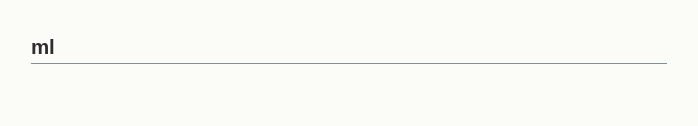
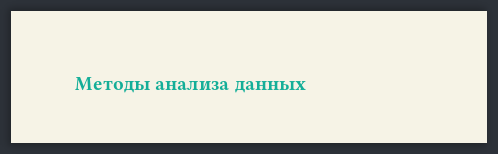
- ml
+ Методы анализа данных

